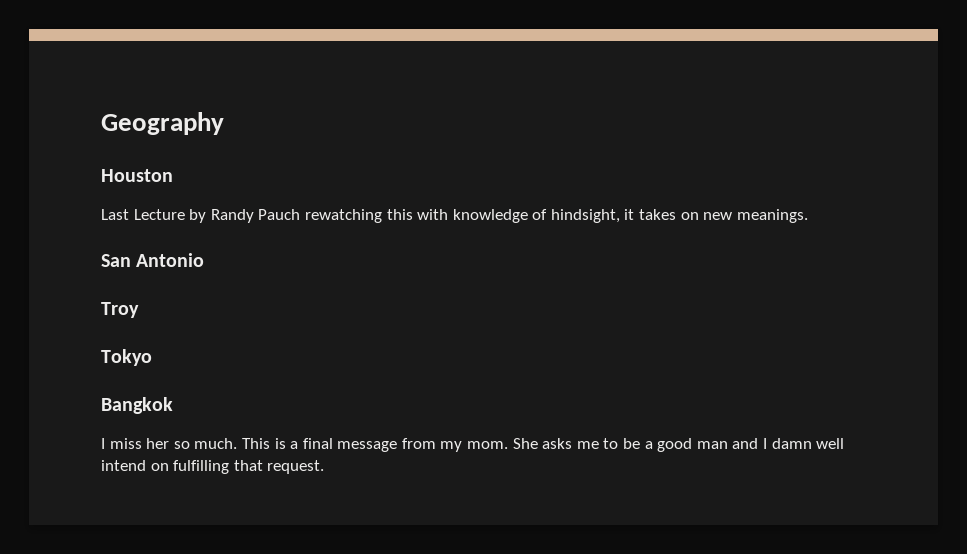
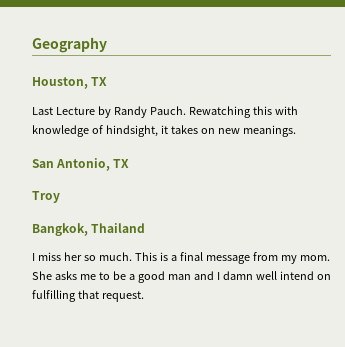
- Houston
+ Houston, TX
- Last Lecture by Randy Pauch rewatching this with knowledge of hindsight, it takes on new meanings.
+ Last Lecture by Randy Pauch. Rewatching this with knowledge of hindsight, it takes on new meanings.
- San Antonio
+ San Antonio, TX
- Tokyo
- Bangkok
+ Bangkok, Thailand

